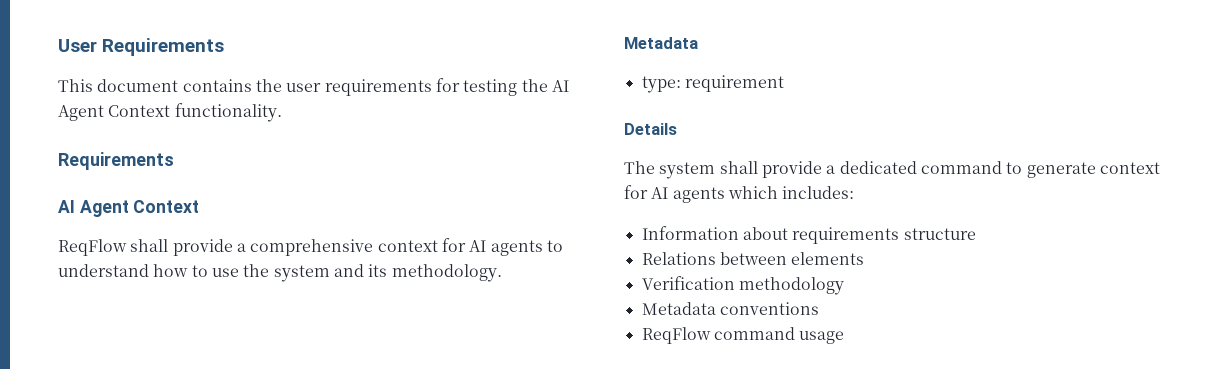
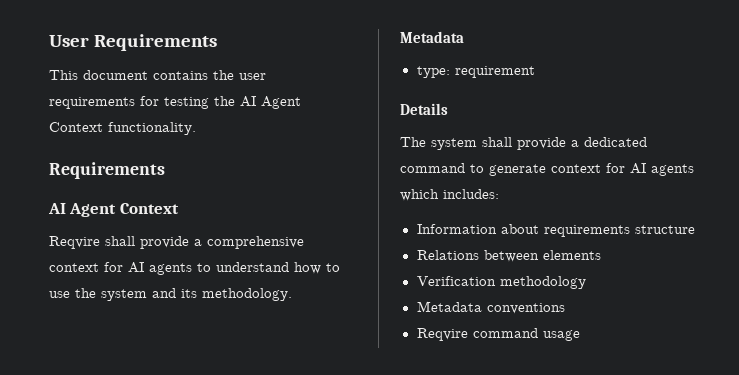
- ReqFlow shall provide a comprehensive context for AI agents to understand how to use the system and its methodology.
+ Reqvire shall provide a comprehensive context for AI agents to understand how to use the system and its methodology.
- ReqFlow command usage
+ Reqvire command usage

